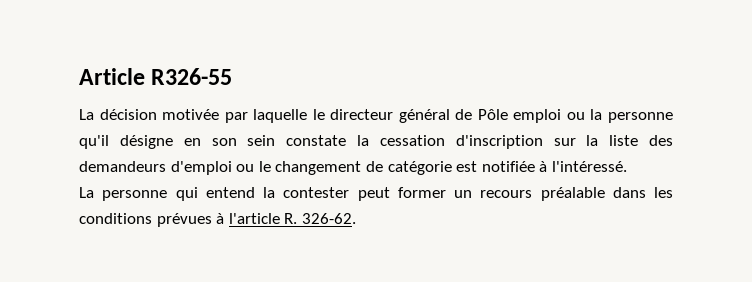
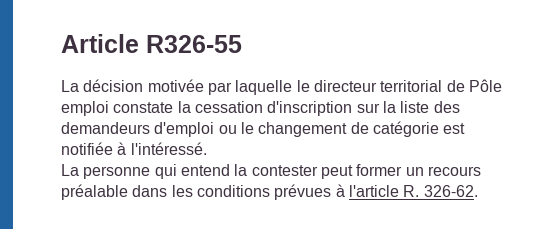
- La décision motivée par laquelle le directeur général de Pôle emploi ou la personne qu'il désigne en son sein constate la cessation d'inscription sur la liste des demandeurs d'emploi ou le changement de catégorie est notifiée à l'intéressé.
+ La décision motivée par laquelle le directeur territorial de Pôle emploi constate la cessation d'inscription sur la liste des demandeurs d'emploi ou le changement de catégorie est notifiée à l'intéressé.

